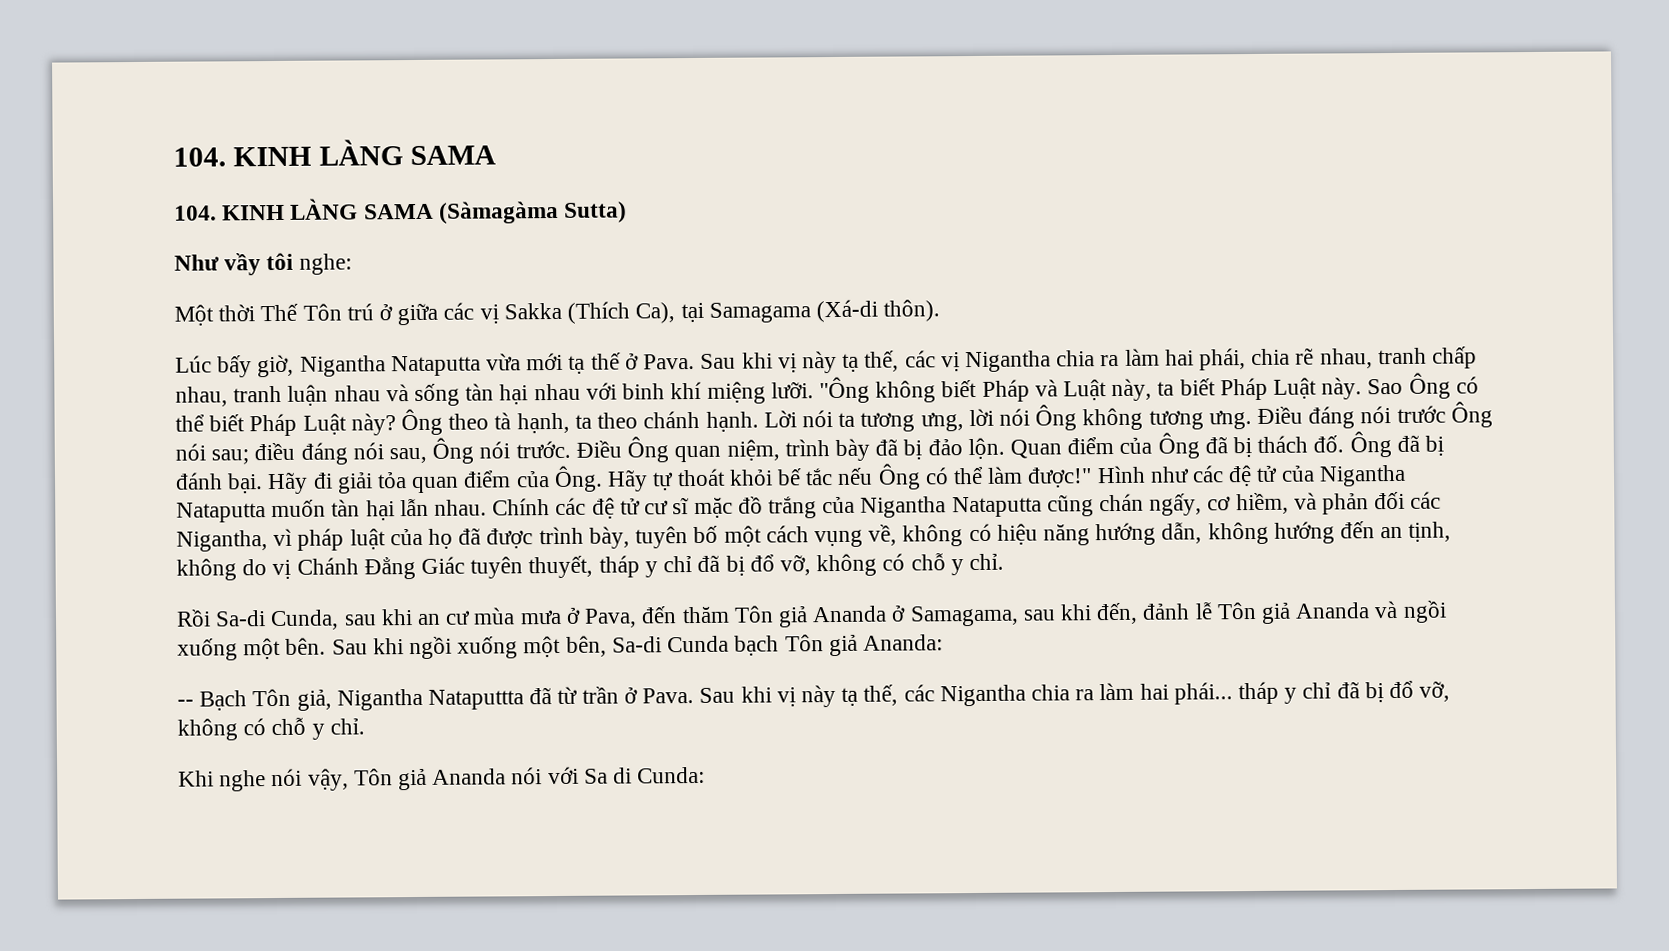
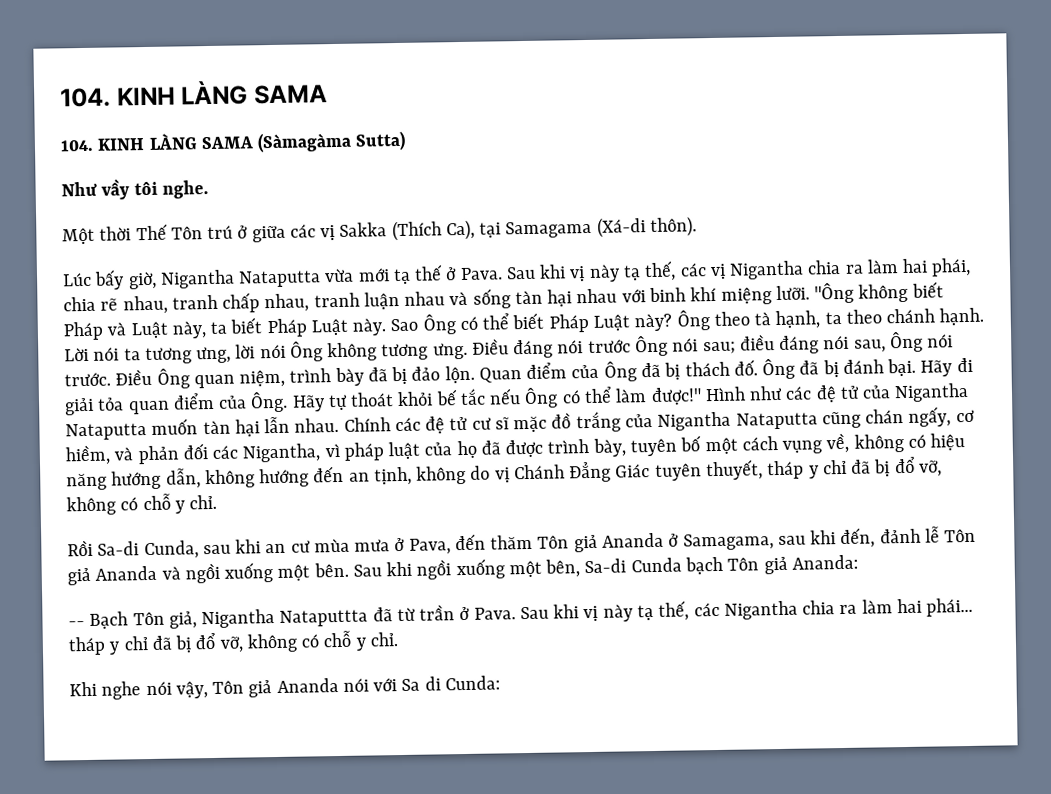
- Như vầy tôi nghe:
+ Như vầy tôi nghe.

